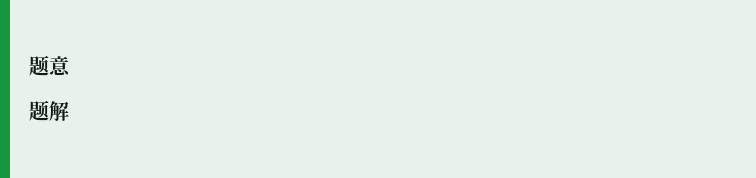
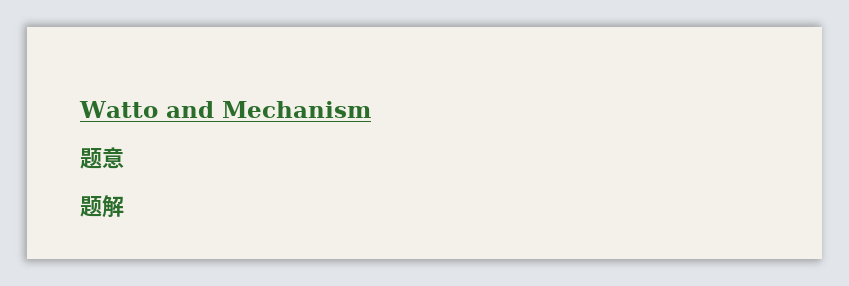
+ Watto and Mechanism

